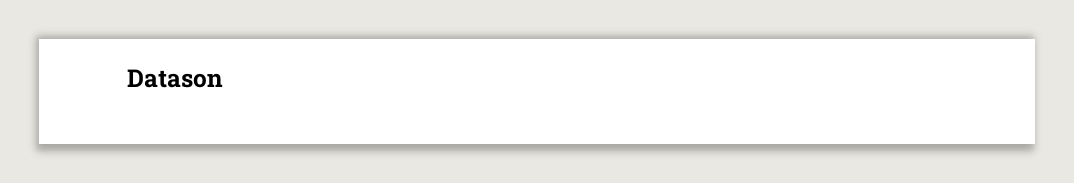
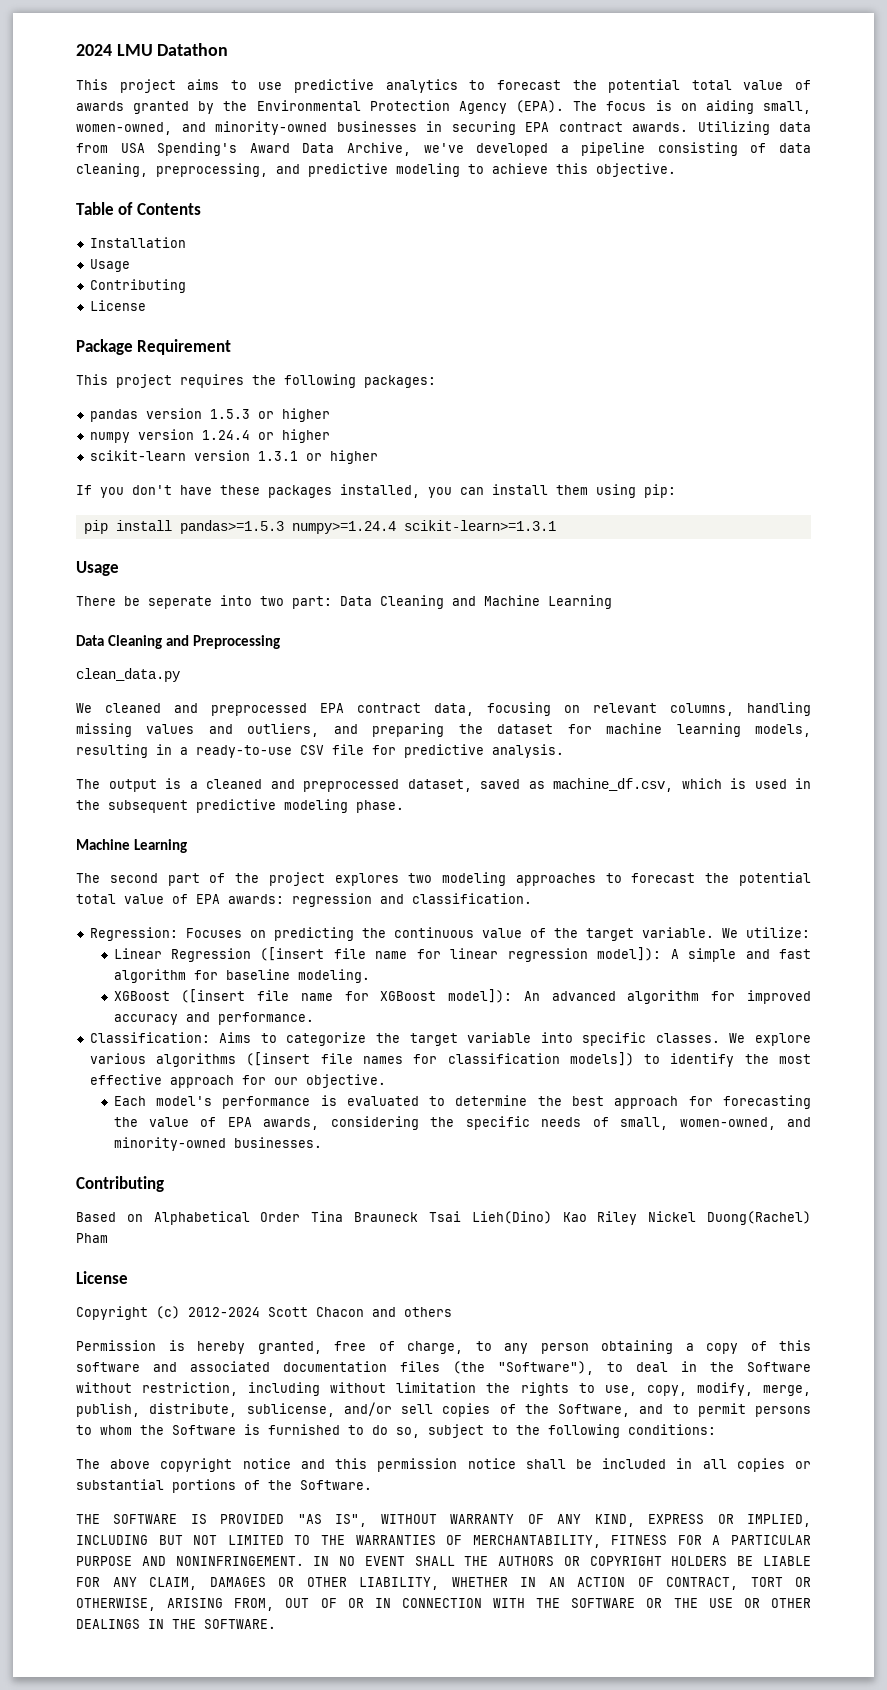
- Datason
+ 2024 LMU Datathon
+ This project aims to use predictive analytics to forecast the potential total value of awards granted by the Environmental Protection Agency (EPA). The focus is on aiding small, women-owned, and minority-owned businesses in securing EPA contract awards. Utilizing data from USA Spending's Award Data Archive, we've developed a pipeline consisting of data cleaning, preprocessing, and predictive modeling to achieve this objective.
+ Table of Contents
+ Installation
+ Usage
+ Contributing
+ License
+ Package Requirement
+ This project requires the following packages:
+ pandas version 1.5.3 or higher
+ numpy version 1.24.4 or higher
+ scikit-learn version 1.3.1 or higher
+ If you don't have these packages installed, you can install them using pip:
+ pip install pandas>=1.5.3 numpy>=1.24.4 scikit-learn>=1.3.1
+ Usage
+ There be seperate into two part: Data Cleaning and Machine Learning
+ Data Cleaning and Preprocessing
+ clean_data.py
+ We cleaned and preprocessed EPA contract data, focusing on relevant columns, handling missing values and outliers, and preparing the dataset for machine learning models, resulting in a ready-to-use CSV file for predictive analysis.
+ The output is a cleaned and preprocessed dataset, saved as machine_df.csv, which is used in the subsequent predictive modeling phase.
+ Machine Learning
+ The second part of the project explores two modeling approaches to forecast the potential total value of EPA awards: regression and classification.
+ Regression: Focuses on predicting the continuous value of the target variable. We utilize:
+ Linear Regression ([insert file name for linear regression model]): A simple and fast algorithm for baseline modeling.
+ XGBoost ([insert file name for XGBoost model]): An advanced algorithm for improved accuracy and performance.
+ Classification: Aims to categorize the target variable into specific classes. We explore various algorithms ([insert file names for classification models]) to identify the most effective approach for our objective.
+ Each model's performance is evaluated to determine the best approach for forecasting the value of EPA awards, considering the specific needs of small, women-owned, and minority-owned businesses.
+ Contributing
+ Based on Alphabetical Order Tina Brauneck Tsai Lieh(Dino) Kao Riley Nickel Duong(Rachel) Pham
+ License
+ Copyright (c) 2012-2024 Scott Chacon and others
+ Permission is hereby granted, free of charge, to any person obtaining a copy of this software and associated documentation files (the "Software"), to deal in the Software without restriction, including without limitation the rights to use, copy, modify, merge, publish, distribute, sublicense, and/or sell copies of the Software, and to permit persons to whom the Software is furnished to do so, subject to the following conditions:
+ The above copyright notice and this permission notice shall be included in all copies or substantial portions of the Software.
+ THE SOFTWARE IS PROVIDED "AS IS", WITHOUT WARRANTY OF ANY KIND, EXPRESS OR IMPLIED, INCLUDING BUT NOT LIMITED TO THE WARRANTIES OF MERCHANTABILITY, FITNESS FOR A PARTICULAR PURPOSE AND NONINFRINGEMENT. IN NO EVENT SHALL THE AUTHORS OR COPYRIGHT HOLDERS BE LIABLE FOR ANY CLAIM, DAMAGES OR OTHER LIABILITY, WHETHER IN AN ACTION OF CONTRACT, TORT OR OTHERWISE, ARISING FROM, OUT OF OR IN CONNECTION WITH THE SOFTWARE OR THE USE OR OTHER DEALINGS IN THE SOFTWARE.

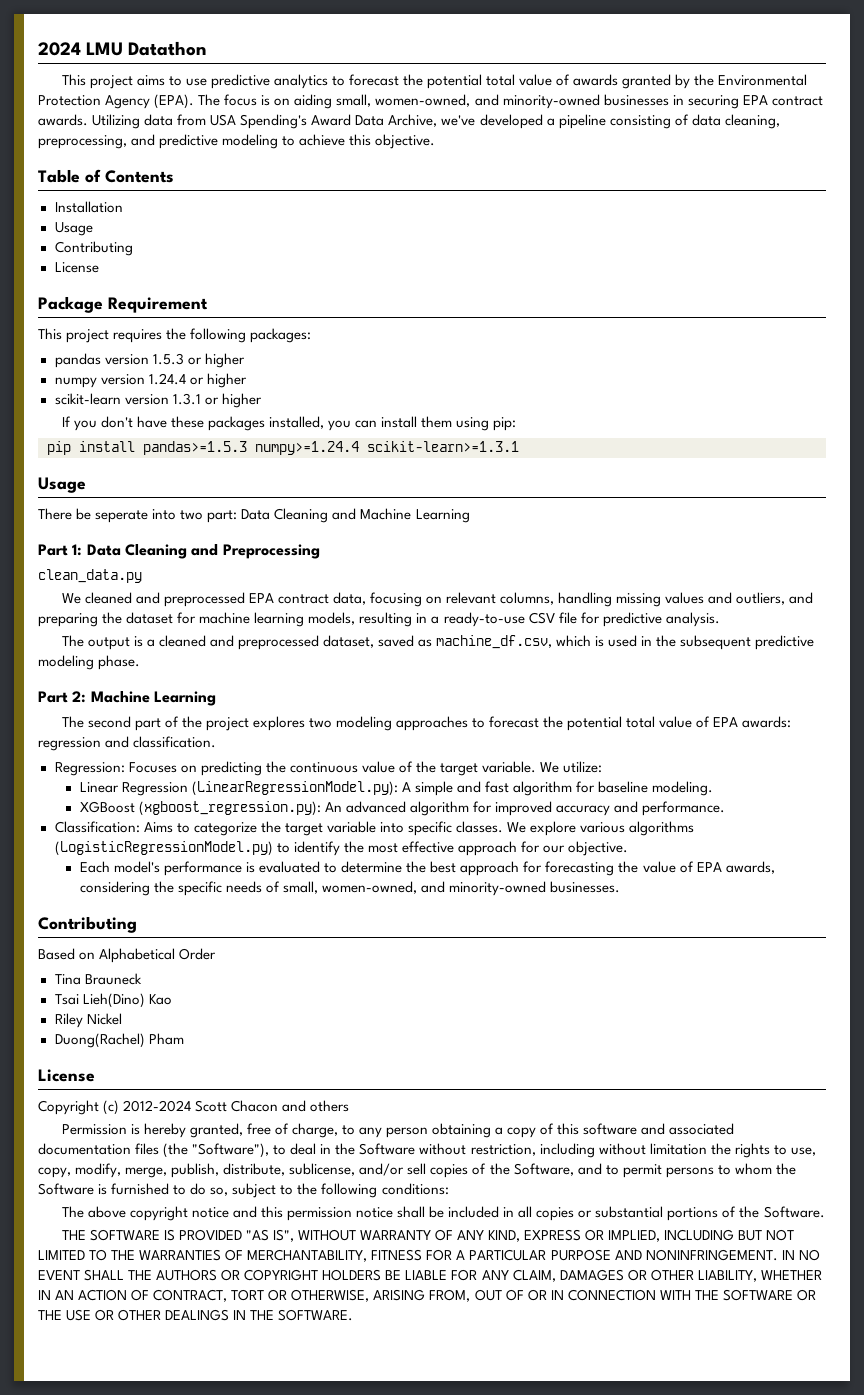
- Data Cleaning and Preprocessing
+ Part 1: Data Cleaning and Preprocessing
  The output is a cleaned and preprocessed dataset, saved as machine_df.csv, which is used in the subsequent predictive modeling phase.
- Machine Learning
+ Part 2: Machine Learning
- Linear Regression ([insert file name for linear regression model]): A simple and fast algorithm for baseline modeling.
+ Linear Regression (LinearRegressionModel.py): A simple and fast algorithm for baseline modeling.
- XGBoost ([insert file name for XGBoost model]): An advanced algorithm for improved accuracy and performance.
+ XGBoost (xgboost_regression.py): An advanced algorithm for improved accuracy and performance.
- We explore various algorithms ([insert file names for classification models]) to identify the most effective approach for our objective.
+ We explore various algorithms (LogisticRegressionModel.py) to identify the most effective approach for our objective.
- Based on Alphabetical Order Tina Brauneck Tsai Lieh(Dino) Kao Riley Nickel Duong(Rachel) Pham
+ Based on Alphabetical Order
+ Tina Brauneck
+ Tsai Lieh(Dino) Kao
+ Riley Nickel
+ Duong(Rachel) Pham

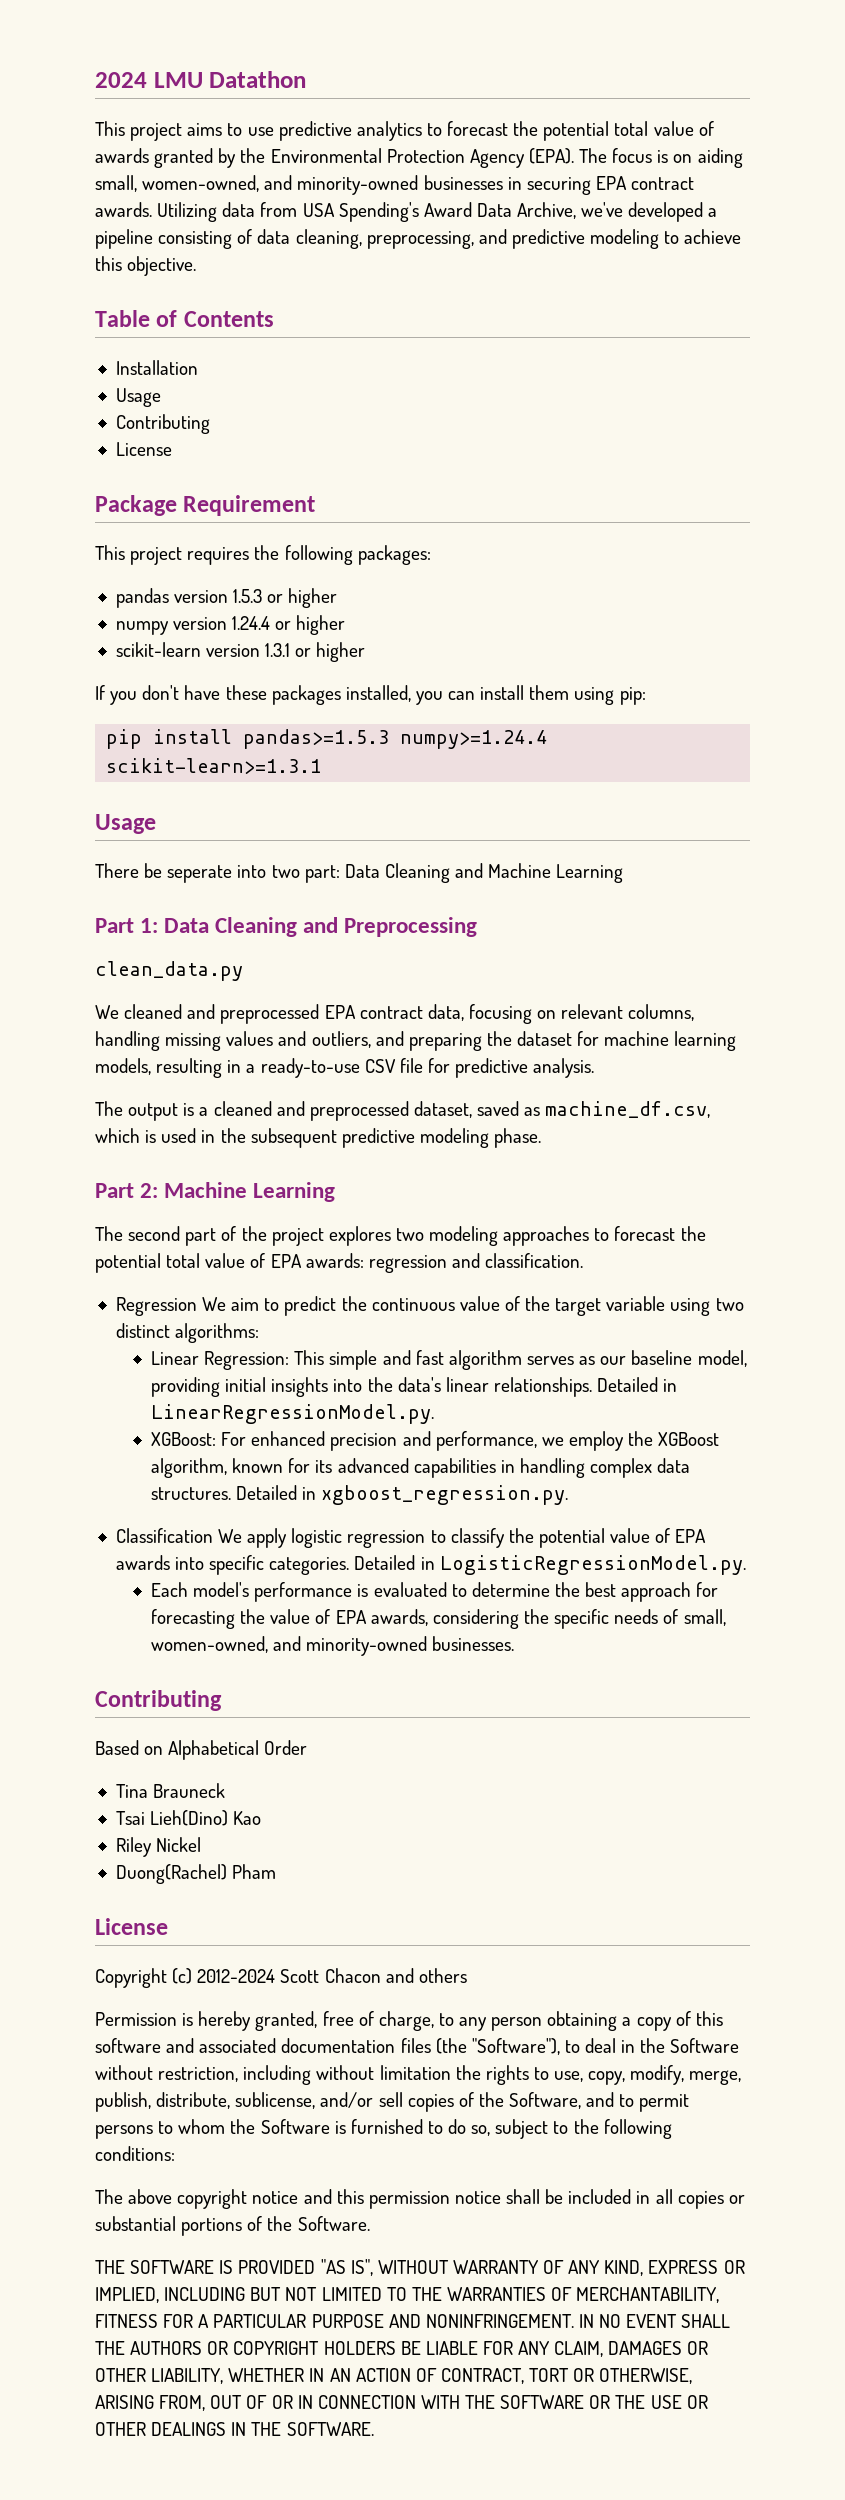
- Regression: Focuses on predicting the continuous value of the target variable. We utilize:
- Linear Regression (LinearRegressionModel.py): A simple and fast algorithm for baseline modeling.
- XGBoost (xgboost_regression.py): An advanced algorithm for improved accuracy and performance.
- Classification: Aims to categorize the target variable into specific classes. We explore various algorithms (LogisticRegressionModel.py) to identify the most effective approach for our objective.
+ Regression We aim to predict the continuous value of the target variable using two distinct algorithms:
+ Linear Regression: This simple and fast algorithm serves as our baseline model, providing initial insights into the data's linear relationships. Detailed in LinearRegressionModel.py.
+ XGBoost: For enhanced precision and performance, we employ the XGBoost algorithm, known for its advanced capabilities in handling complex data structures. Detailed in xgboost_regression.py.
+ Classification We apply logistic regression to classify the potential value of EPA awards into specific categories. Detailed in LogisticRegressionModel.py.

